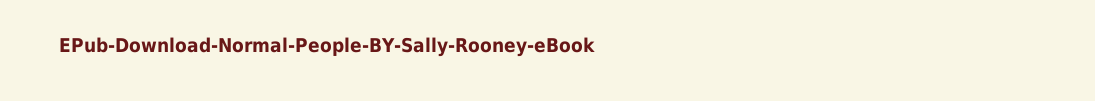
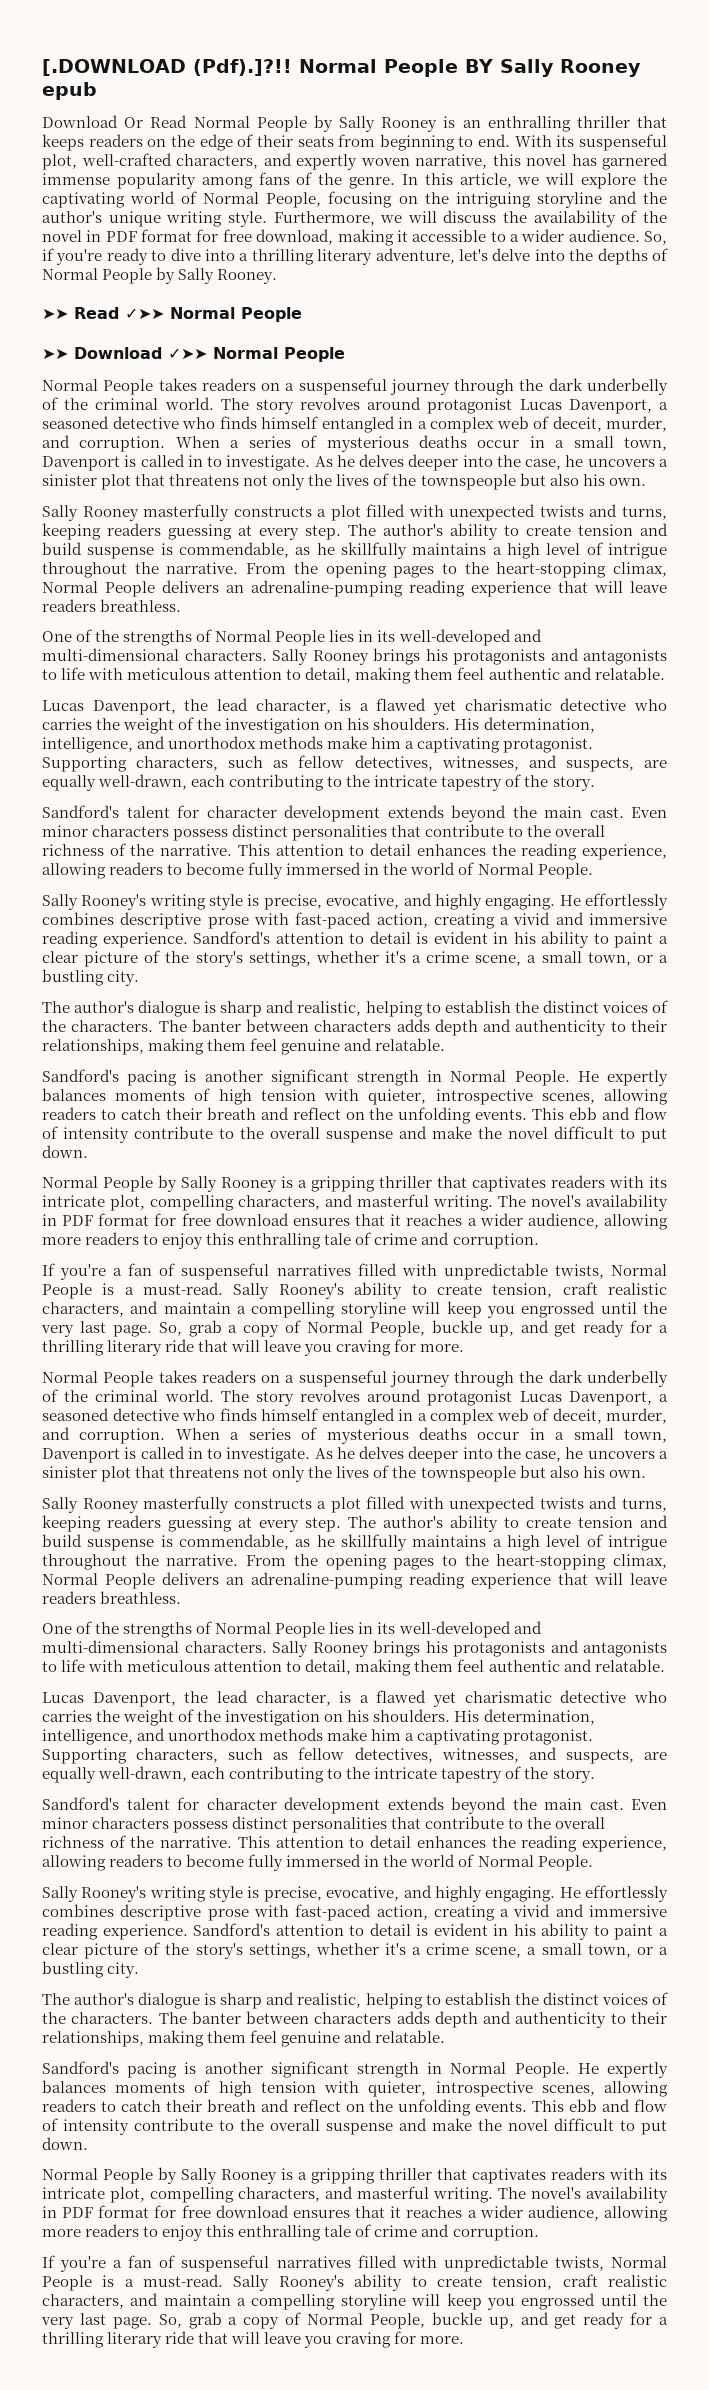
- EPub-Download-Normal-People-BY-Sally-Rooney-eBook
+ [.DOWNLOAD (Pdf).]?!! Normal People BY Sally Rooney epub
+ Download Or Read Normal People by Sally Rooney is an enthralling thriller that keeps readers on the edge of their seats from beginning to end. With its suspenseful plot, well-crafted characters, and expertly woven narrative, this novel has garnered immense popularity among fans of the genre. In this article, we will explore the captivating world of Normal People, focusing on the intriguing storyline and the author's unique writing style. Furthermore, we will discuss the availability of the novel in PDF format for free download, making it accessible to a wider audience. So, if you're ready to dive into a thrilling literary adventure, let's delve into the depths of Normal People by Sally Rooney.
+ ➤➤ Read ✓➤➤ Normal People
+ ➤➤ Download ✓➤➤ Normal People
+ Normal People takes readers on a suspenseful journey through the dark underbelly of the criminal world. The story revolves around protagonist Lucas Davenport, a seasoned detective who finds himself entangled in a complex web of deceit, murder, and corruption. When a series of mysterious deaths occur in a small town, Davenport is called in to investigate. As he delves deeper into the case, he uncovers a sinister plot that threatens not only the lives of the townspeople but also his own.
+ Sally Rooney masterfully constructs a plot filled with unexpected twists and turns, keeping readers guessing at every step. The author's ability to create tension and build suspense is commendable, as he skillfully maintains a high level of intrigue throughout the narrative. From the opening pages to the heart-stopping climax, Normal People delivers an adrenaline-pumping reading experience that will leave readers breathless.
+ One of the strengths of Normal People lies in its well-developed and multi-dimensional characters. Sally Rooney brings his protagonists and antagonists to life with meticulous attention to detail, making them feel authentic and relatable.
+ Lucas Davenport, the lead character, is a flawed yet charismatic detective who carries the weight of the investigation on his shoulders. His determination, intelligence, and unorthodox methods make him a captivating protagonist. Supporting characters, such as fellow detectives, witnesses, and suspects, are equally well-drawn, each contributing to the intricate tapestry of the story.
+ Sandford's talent for character development extends beyond the main cast. Even minor characters possess distinct personalities that contribute to the overall richness of the narrative. This attention to detail enhances the reading experience, allowing readers to become fully immersed in the world of Normal People.
+ Sally Rooney's writing style is precise, evocative, and highly engaging. He effortlessly combines descriptive prose with fast-paced action, creating a vivid and immersive reading experience. Sandford's attention to detail is evident in his ability to paint a clear picture of the story's settings, whether it's a crime scene, a small town, or a bustling city.
+ The author's dialogue is sharp and realistic, helping to establish the distinct voices of the characters. The banter between characters adds depth and authenticity to their relationships, making them feel genuine and relatable.
+ Sandford's pacing is another significant strength in Normal People. He expertly balances moments of high tension with quieter, introspective scenes, allowing readers to catch their breath and reflect on the unfolding events. This ebb and flow of intensity contribute to the overall suspense and make the novel difficult to put down.
+ Normal People by Sally Rooney is a gripping thriller that captivates readers with its intricate plot, compelling characters, and masterful writing. The novel's availability in PDF format for free download ensures that it reaches a wider audience, allowing more readers to enjoy this enthralling tale of crime and corruption.
+ If you're a fan of suspenseful narratives filled with unpredictable twists, Normal People is a must-read. Sally Rooney's ability to create tension, craft realistic characters, and maintain a compelling storyline will keep you engrossed until the very last page. So, grab a copy of Normal People, buckle up, and get ready for a thrilling literary ride that will leave you craving for more.
+ Normal People takes readers on a suspenseful journey through the dark underbelly of the criminal world. The story revolves around protagonist Lucas Davenport, a seasoned detective who finds himself entangled in a complex web of deceit, murder, and corruption. When a series of mysterious deaths occur in a small town, Davenport is called in to investigate. As he delves deeper into the case, he uncovers a sinister plot that threatens not only the lives of the townspeople but also his own.
+ Sally Rooney masterfully constructs a plot filled with unexpected twists and turns, keeping readers guessing at every step. The author's ability to create tension and build suspense is commendable, as he skillfully maintains a high level of intrigue throughout the narrative. From the opening pages to the heart-stopping climax, Normal People delivers an adrenaline-pumping reading experience that will leave readers breathless.
+ One of the strengths of Normal People lies in its well-developed and multi-dimensional characters. Sally Rooney brings his protagonists and antagonists to life with meticulous attention to detail, making them feel authentic and relatable.
+ Lucas Davenport, the lead character, is a flawed yet charismatic detective who carries the weight of the investigation on his shoulders. His determination, intelligence, and unorthodox methods make him a captivating protagonist. Supporting characters, such as fellow detectives, witnesses, and suspects, are equally well-drawn, each contributing to the intricate tapestry of the story.
+ Sandford's talent for character development extends beyond the main cast. Even minor characters possess distinct personalities that contribute to the overall richness of the narrative. This attention to detail enhances the reading experience, allowing readers to become fully immersed in the world of Normal People.
+ Sally Rooney's writing style is precise, evocative, and highly engaging. He effortlessly combines descriptive prose with fast-paced action, creating a vivid and immersive reading experience. Sandford's attention to detail is evident in his ability to paint a clear picture of the story's settings, whether it's a crime scene, a small town, or a bustling city.
+ The author's dialogue is sharp and realistic, helping to establish the distinct voices of the characters. The banter between characters adds depth and authenticity to their relationships, making them feel genuine and relatable.
+ Sandford's pacing is another significant strength in Normal People. He expertly balances moments of high tension with quieter, introspective scenes, allowing readers to catch their breath and reflect on the unfolding events. This ebb and flow of intensity contribute to the overall suspense and make the novel difficult to put down.
+ Normal People by Sally Rooney is a gripping thriller that captivates readers with its intricate plot, compelling characters, and masterful writing. The novel's availability in PDF format for free download ensures that it reaches a wider audience, allowing more readers to enjoy this enthralling tale of crime and corruption.
+ If you're a fan of suspenseful narratives filled with unpredictable twists, Normal People is a must-read. Sally Rooney's ability to create tension, craft realistic characters, and maintain a compelling storyline will keep you engrossed until the very last page. So, grab a copy of Normal People, buckle up, and get ready for a thrilling literary ride that will leave you craving for more.

